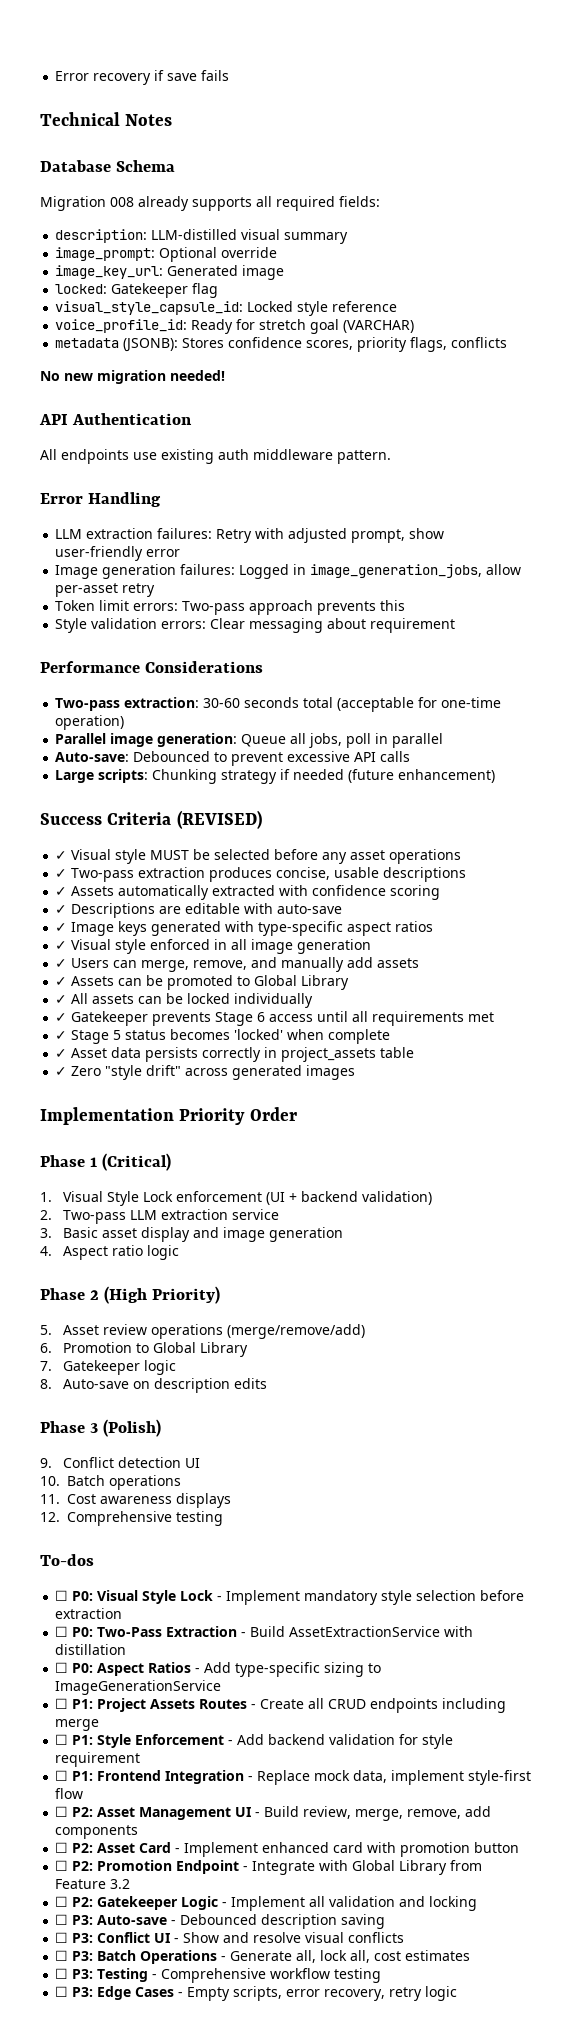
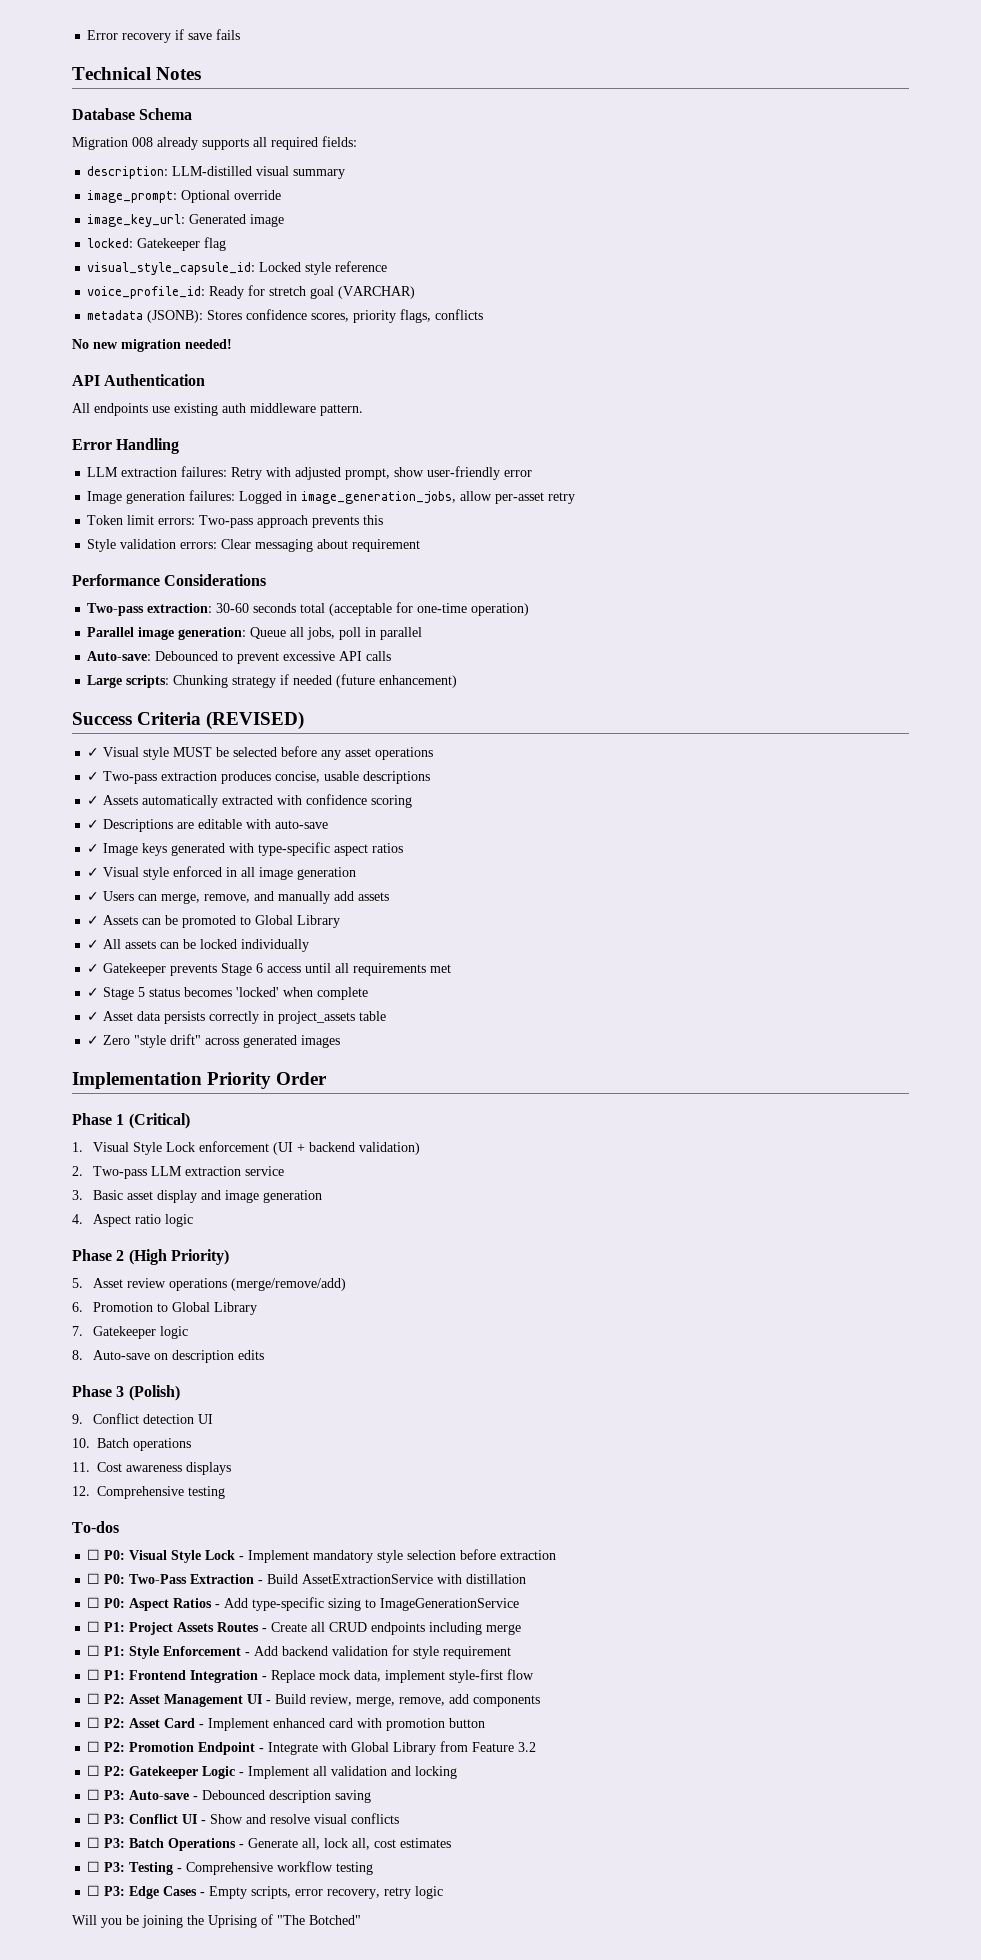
+ Will you be joining the Uprising of "The Botched"

